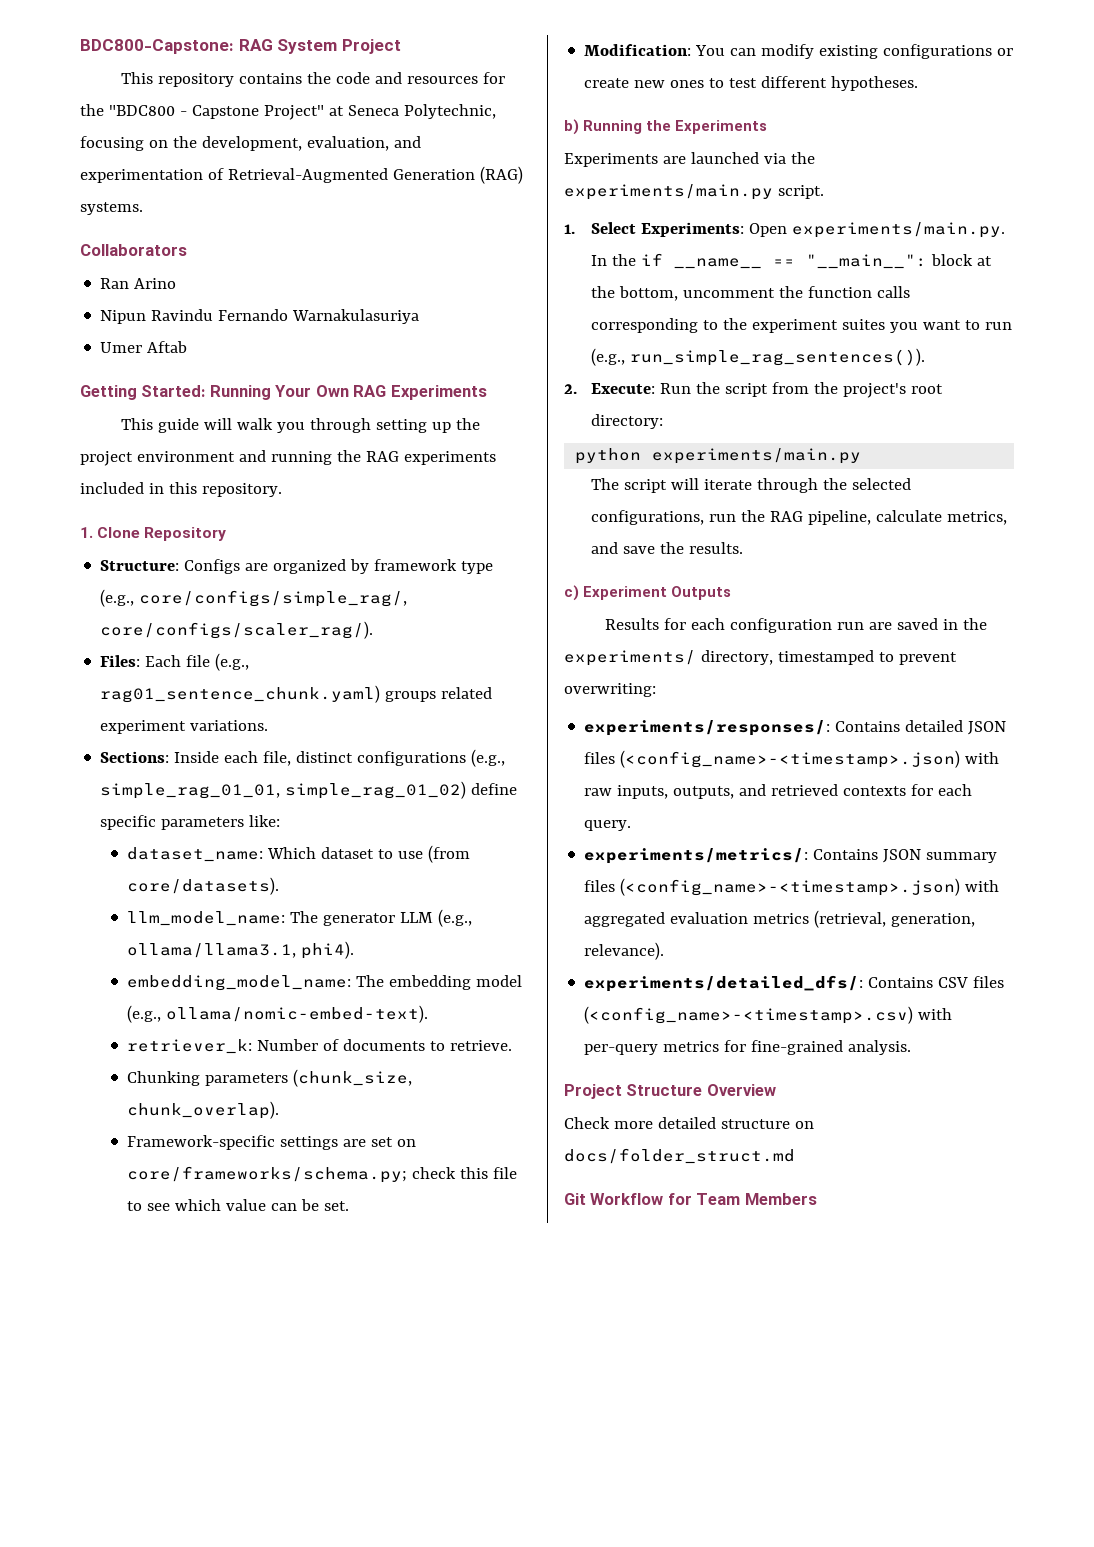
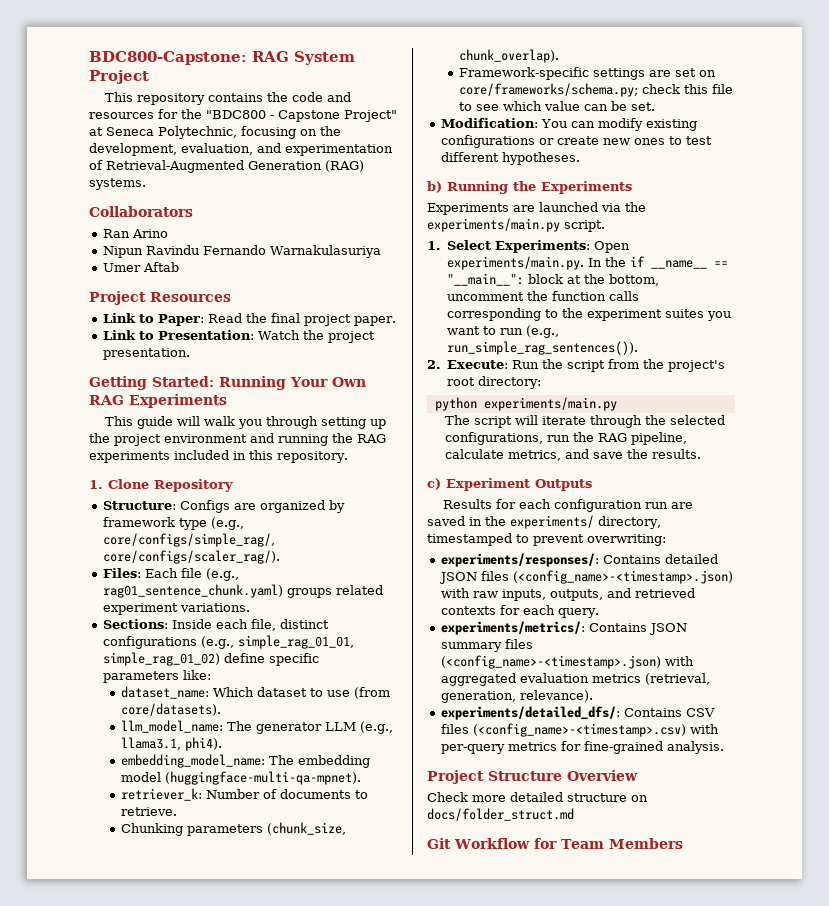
+ Project Resources
+ Link to Paper: Read the final project paper.
+ Link to Presentation: Watch the project presentation.
- llm_model_name: The generator LLM (e.g., ollama/llama3.1, phi4).
+ llm_model_name: The generator LLM (e.g., llama3.1, phi4).
- embedding_model_name: The embedding model (e.g., ollama/nomic-embed-text).
+ embedding_model_name: The embedding model (huggingface-multi-qa-mpnet).

